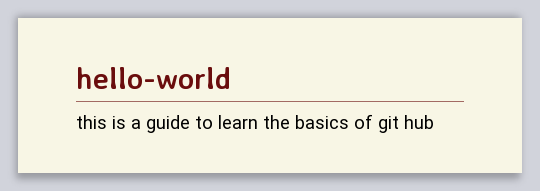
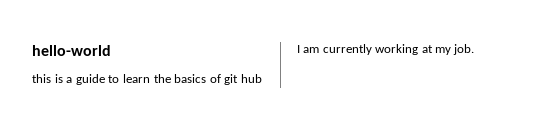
- this is a guide to learn the basics of git hub
+ this is a guide to learn the basics of git hub I am currently working at my job.

